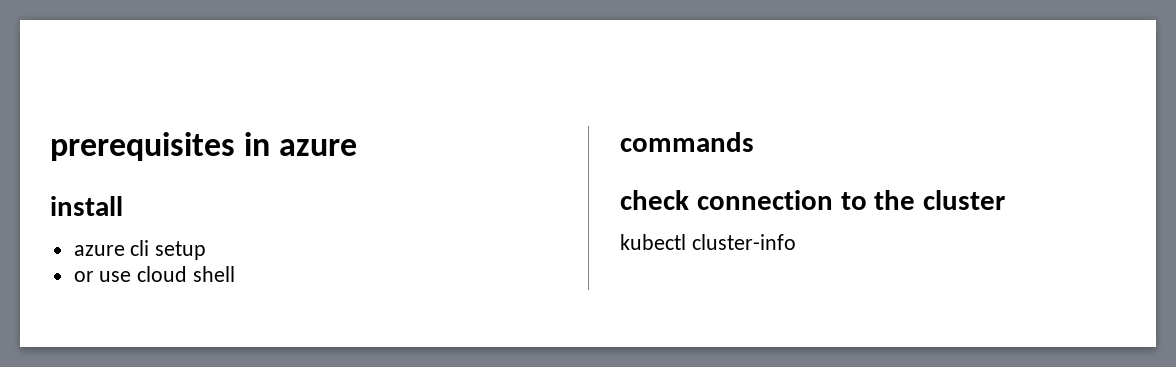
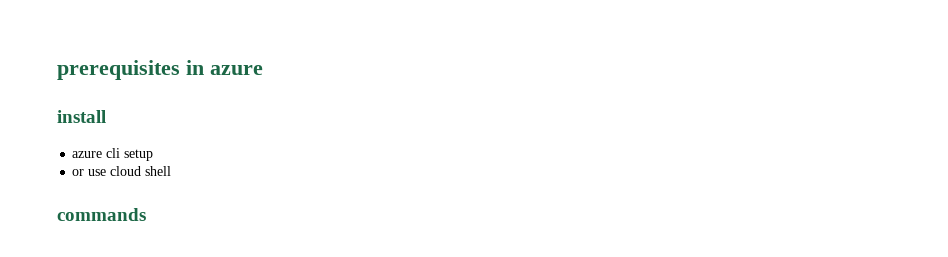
- check connection to the cluster
- kubectl cluster-info

